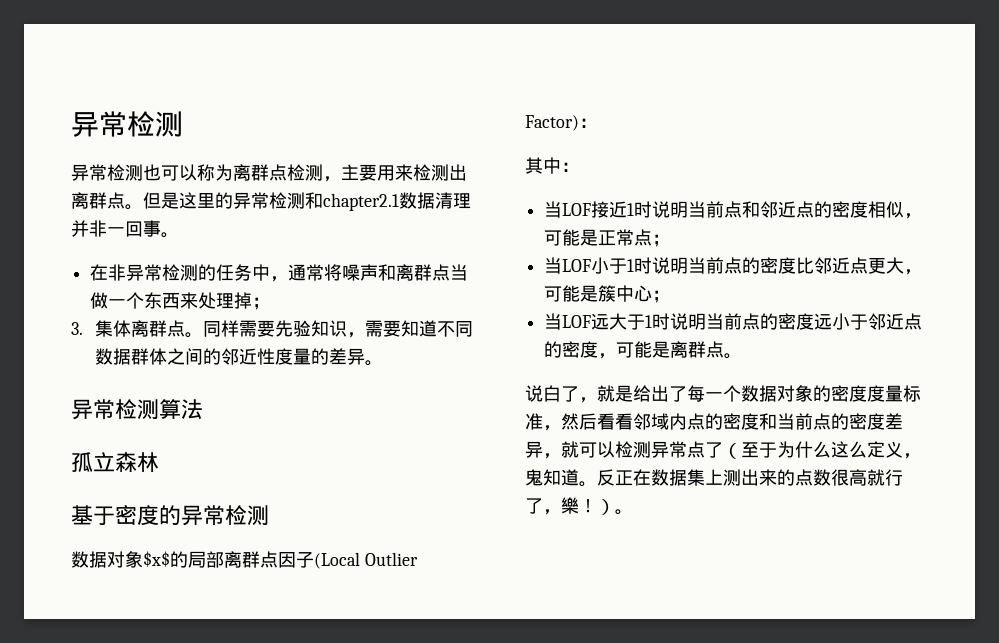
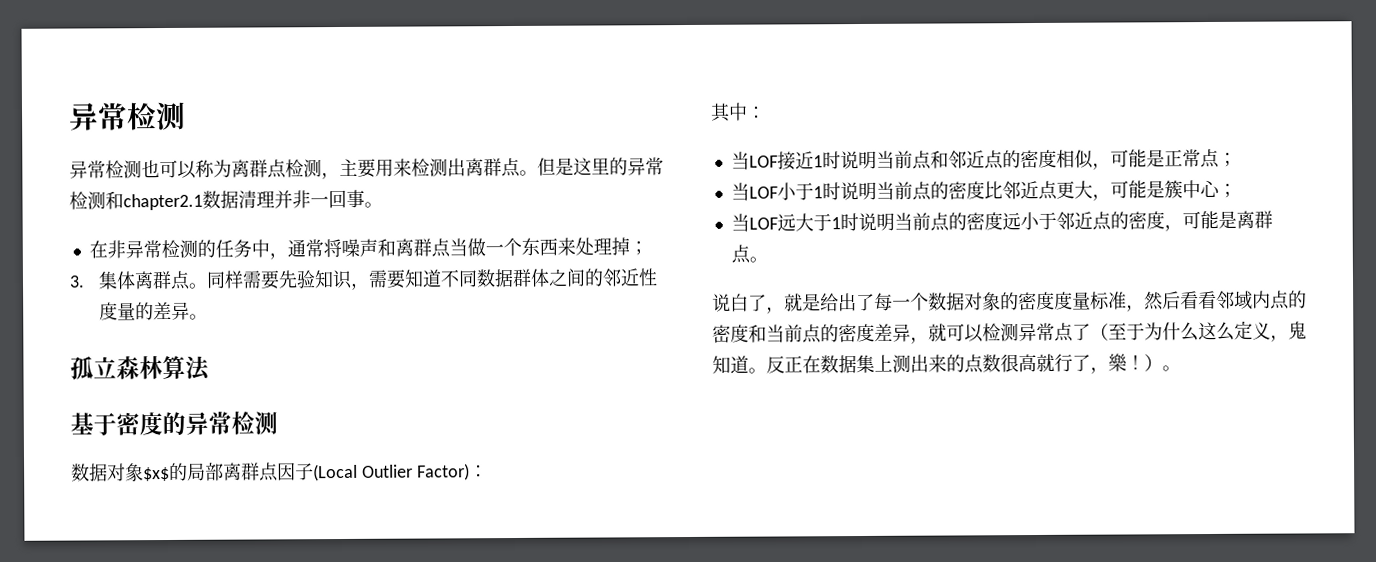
- 异常检测算法
- 孤立森林
+ 孤立森林算法

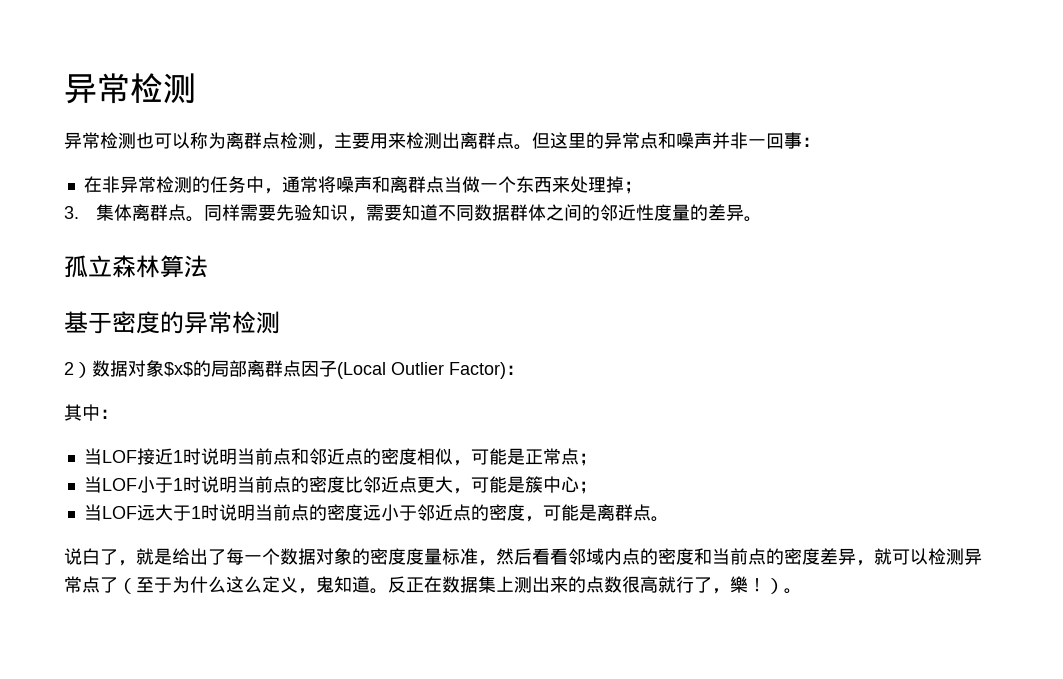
- 但是这里的异常检测和chapter2.1数据清理并非一回事。
+ 但这里的异常点和噪声并非一回事：
- 数据对象$x$的局部离群点因子(Local Outlier Factor)：
+ 2）数据对象$x$的局部离群点因子(Local Outlier Factor)：

